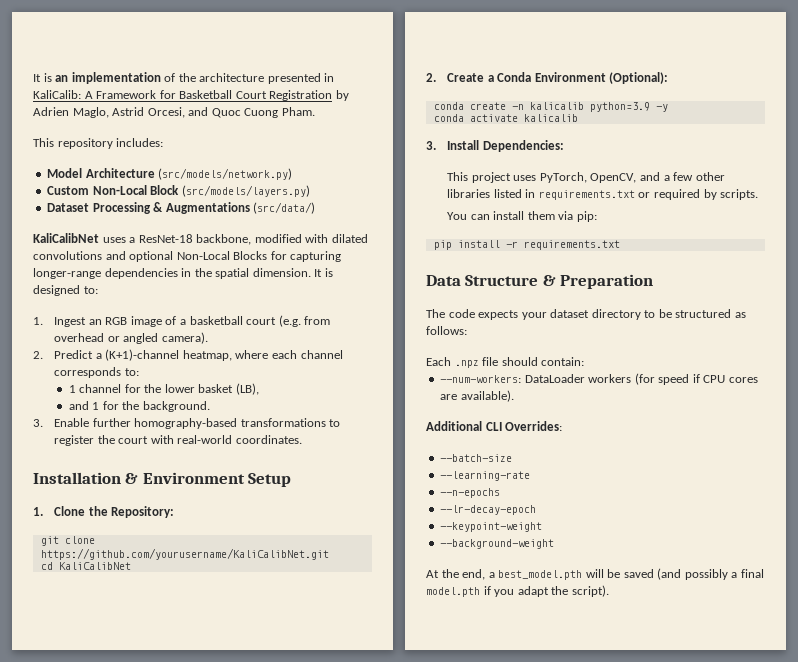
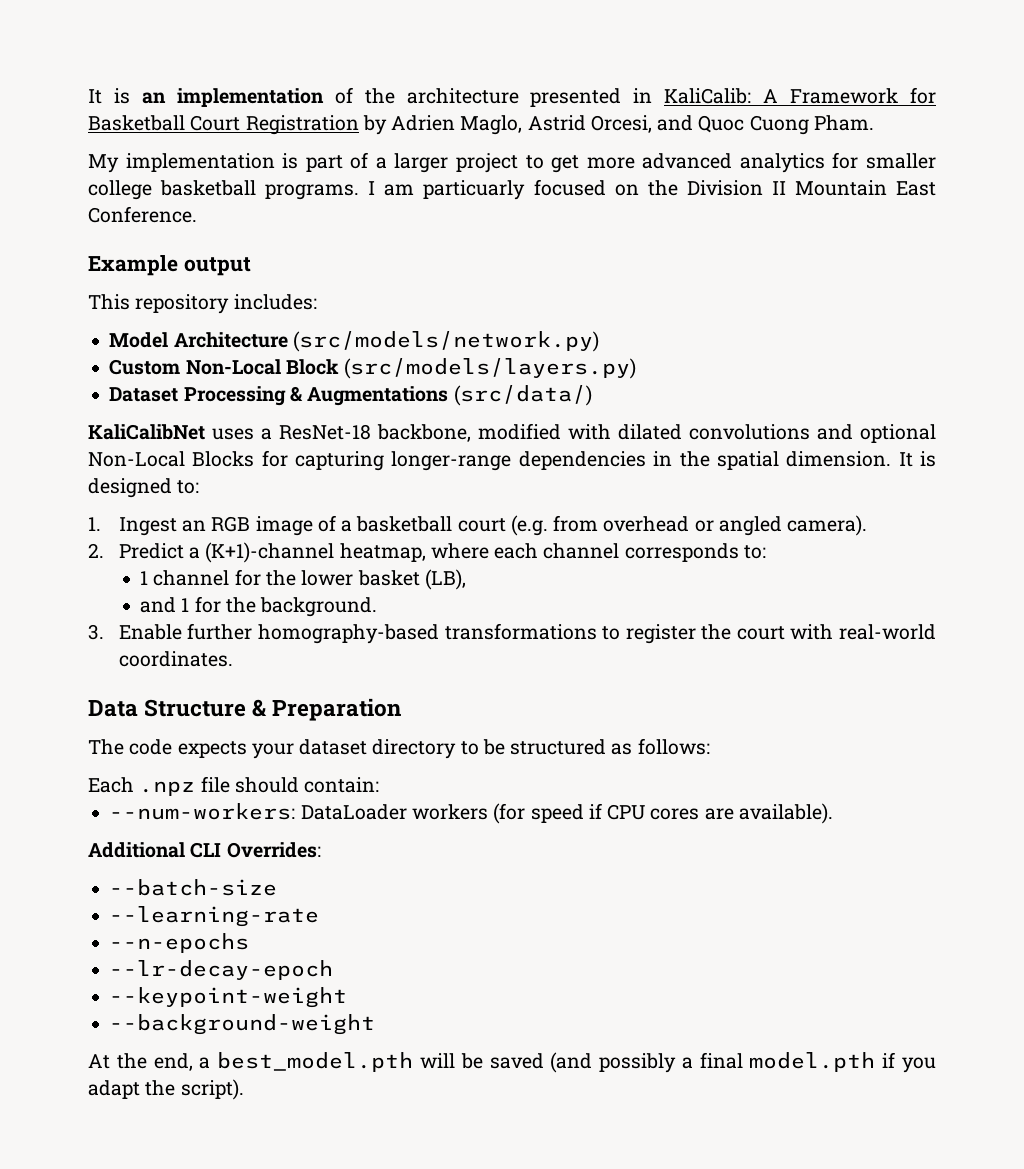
+ My implementation is part of a larger project to get more advanced analytics for smaller college basketball programs. I am particuarly focused on the Division II Mountain East Conference.
+ Example output
- Installation & Environment Setup
- 1. Clone the Repository:
- git clone https://github.com/yourusername/KaliCalibNet.git
- cd KaliCalibNet
- 2. Create a Conda Environment (Optional):
- conda create -n kalicalib python=3.9 -y
- conda activate kalicalib
- 3. Install Dependencies:
- This project uses PyTorch, OpenCV, and a few other libraries listed in requirements.txt or required by scripts.
- You can install them via pip:
- pip install -r requirements.txt

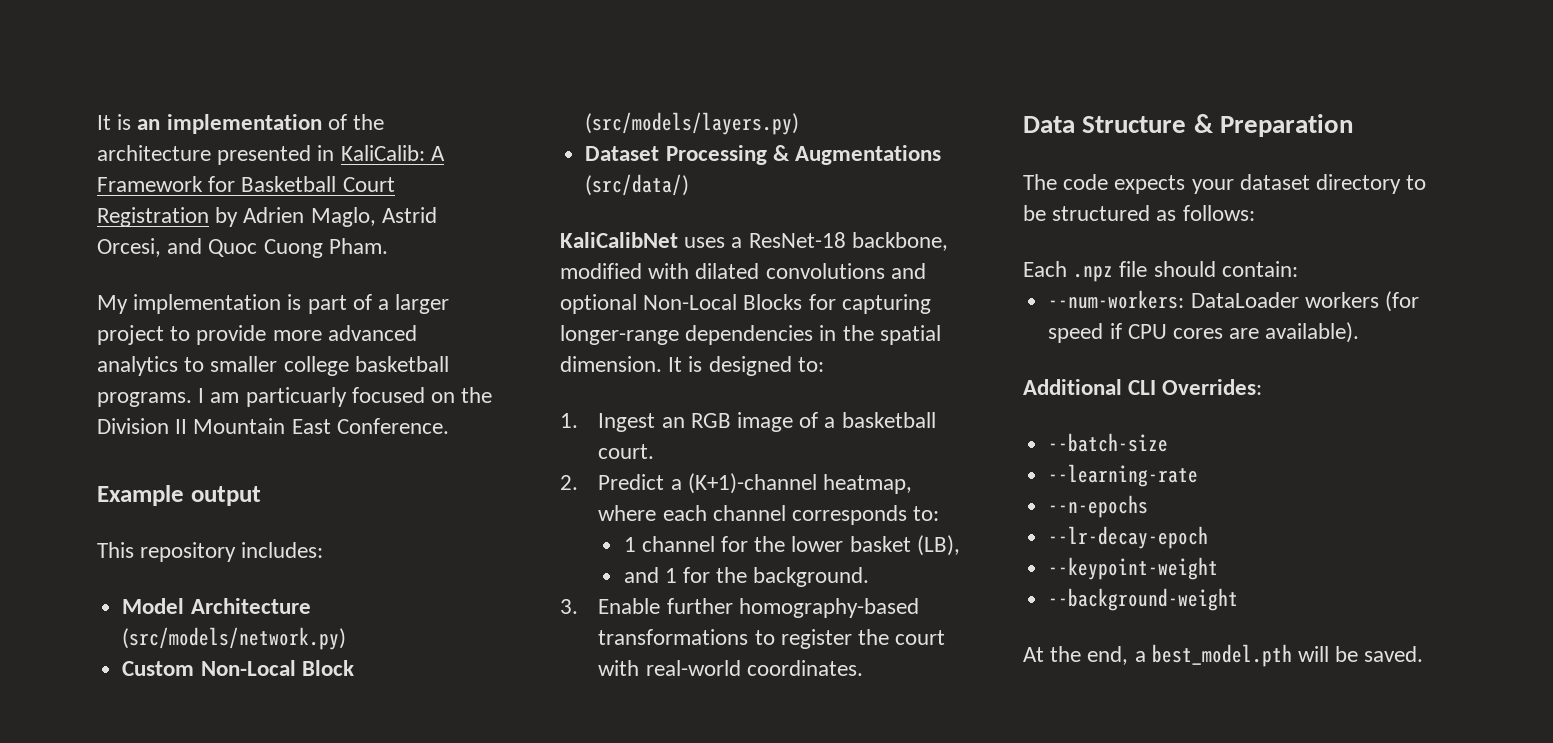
- My implementation is part of a larger project to get more advanced analytics for smaller college basketball programs.
+ My implementation is part of a larger project to provide more advanced analytics to smaller college basketball programs.
- 1. Ingest an RGB image of a basketball court (e.g. from overhead or angled camera).
+ 1. Ingest an RGB image of a basketball court.
- At the end, a best_model.pth will be saved (and possibly a final model.pth if you adapt the script).
+ At the end, a best_model.pth will be saved.

